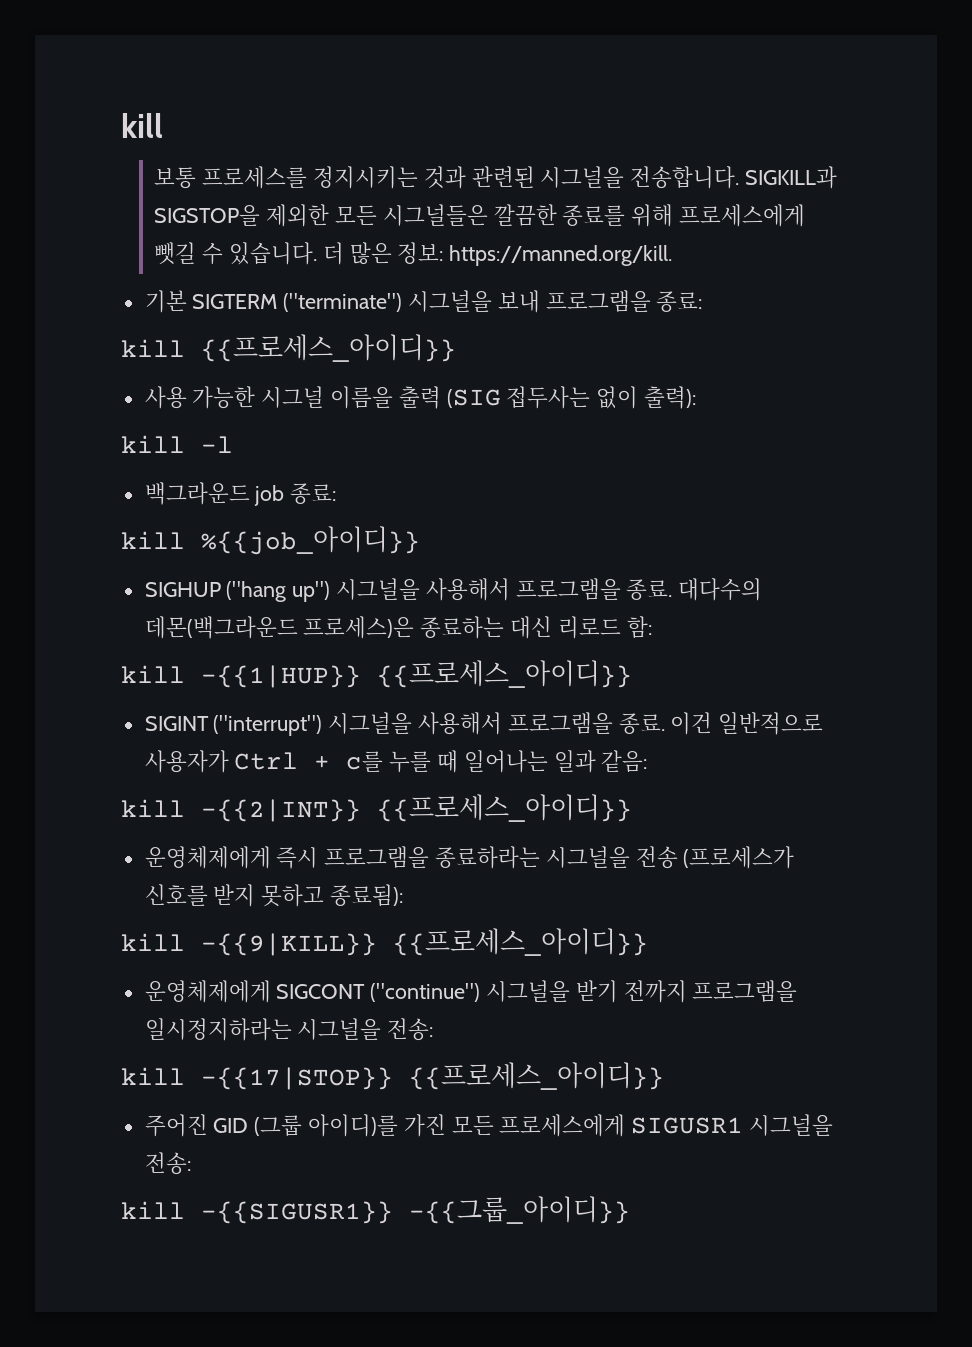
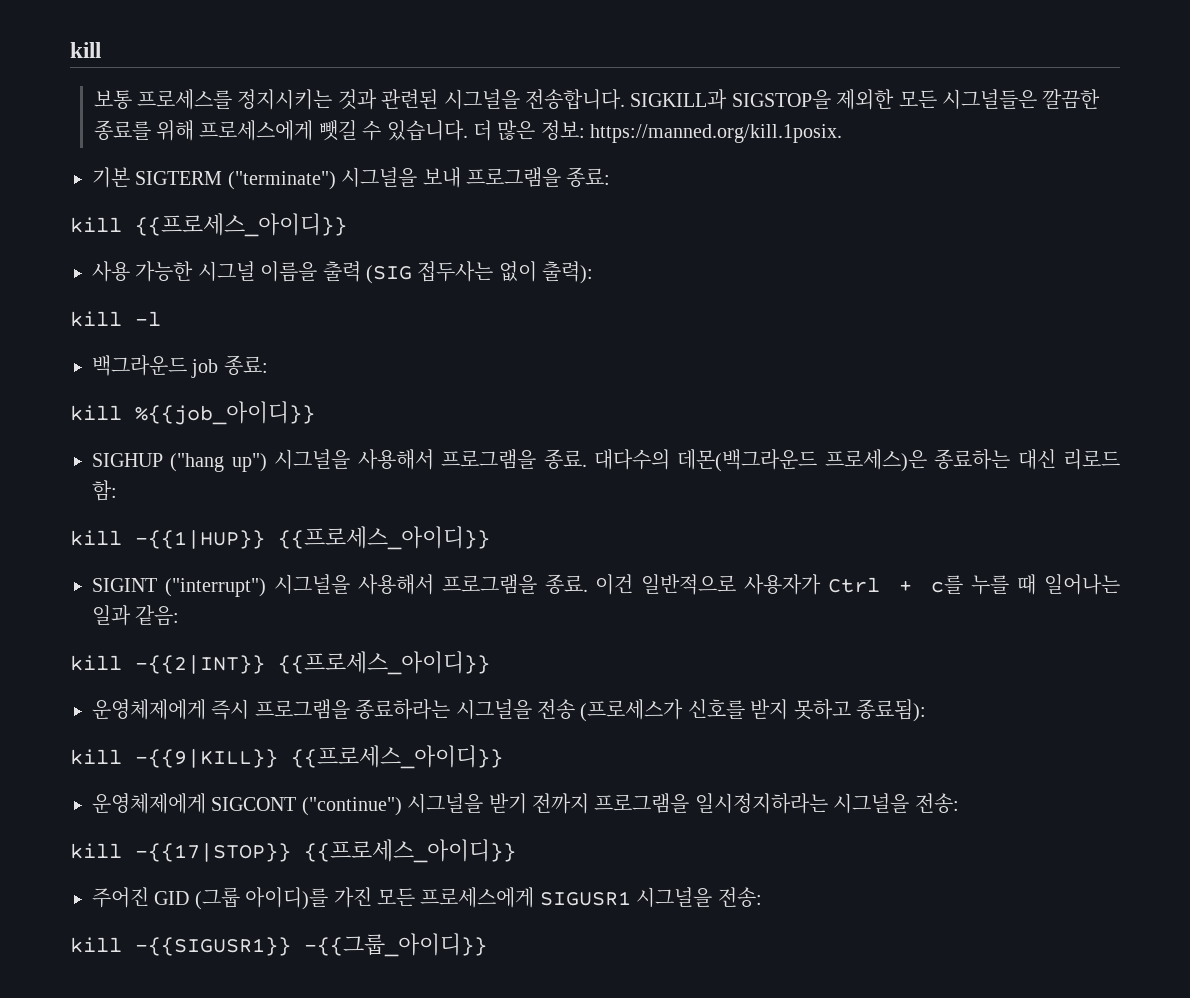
- 더 많은 정보: https://manned.org/kill.
+ 더 많은 정보: https://manned.org/kill.1posix.

